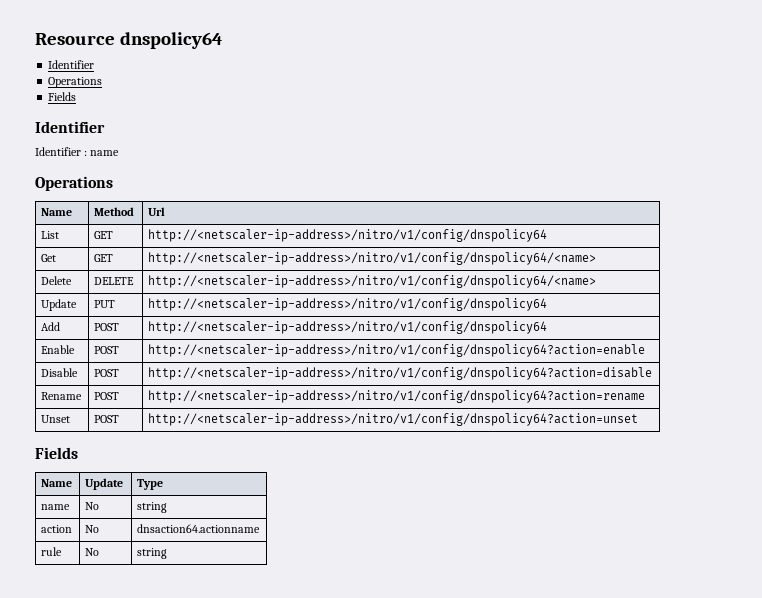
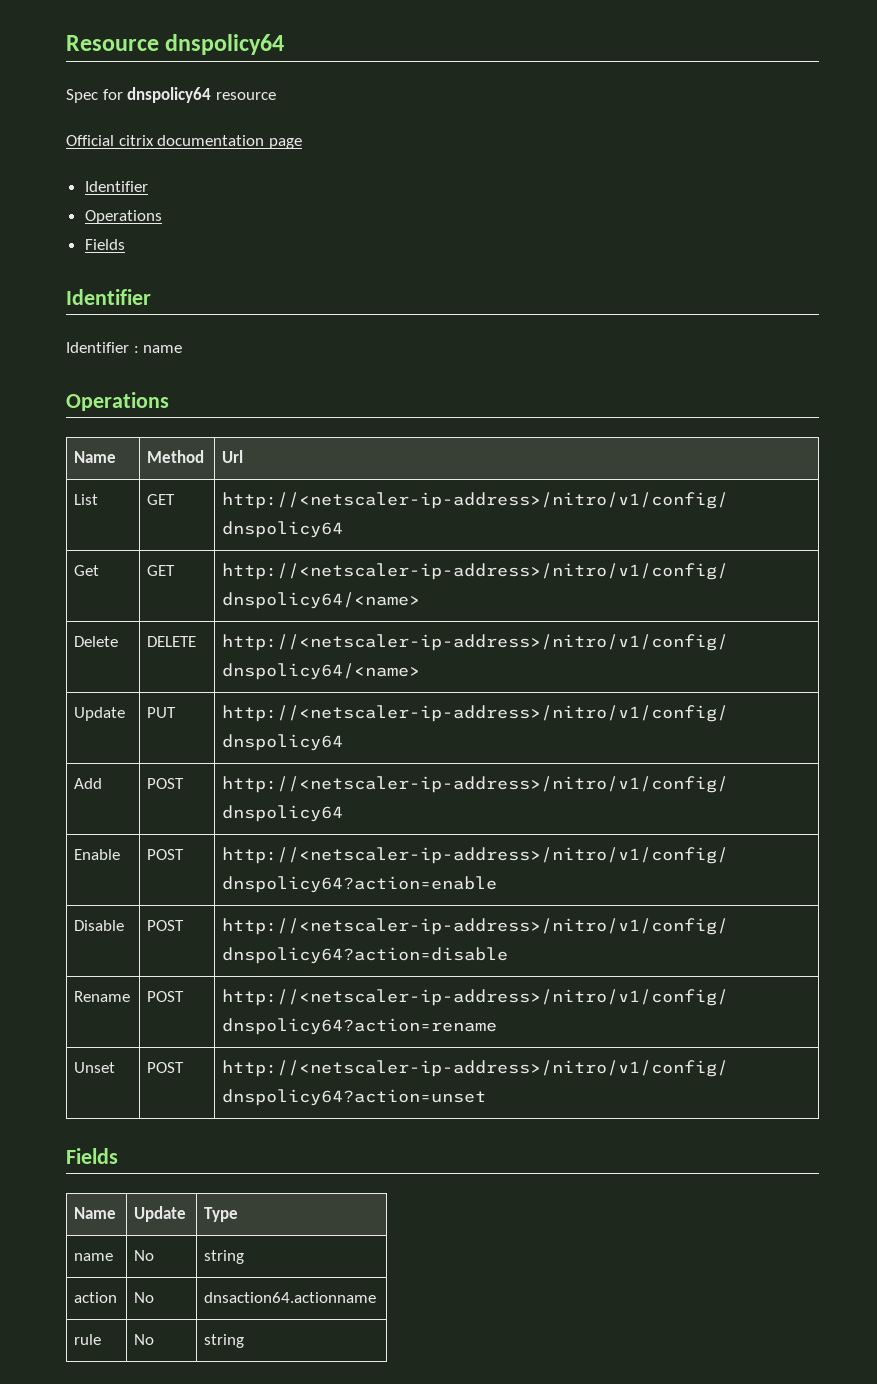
+ Spec for dnspolicy64 resource
+ Official citrix documentation page

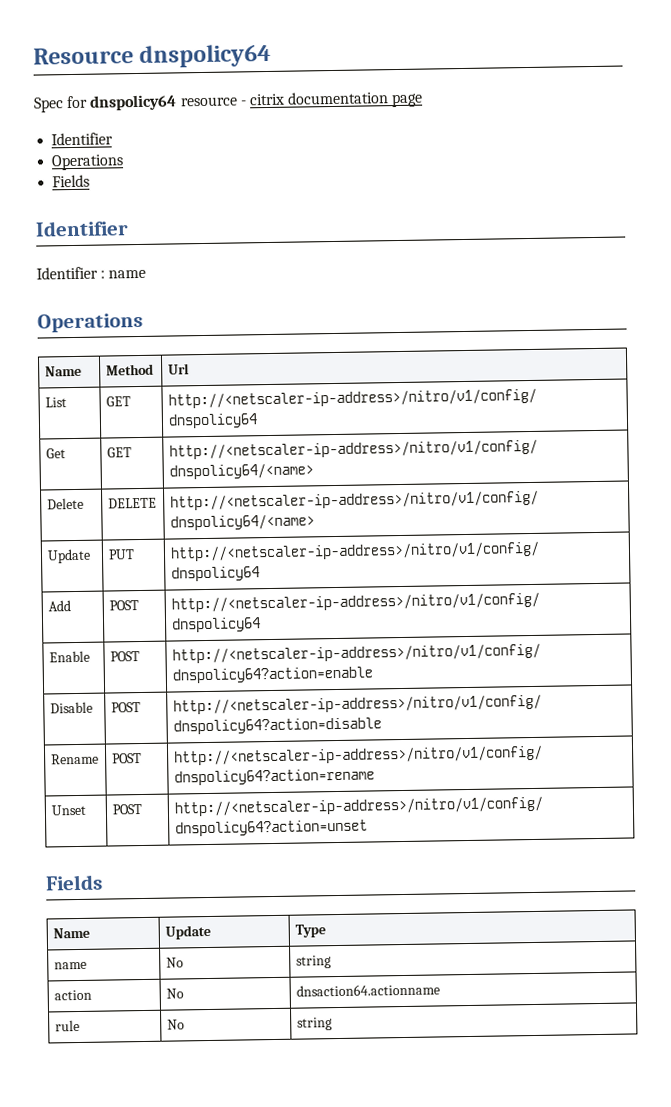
- Spec for dnspolicy64 resource
- Official citrix documentation page
+ Spec for dnspolicy64 resource - citrix documentation page

